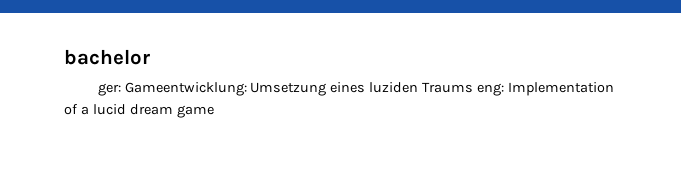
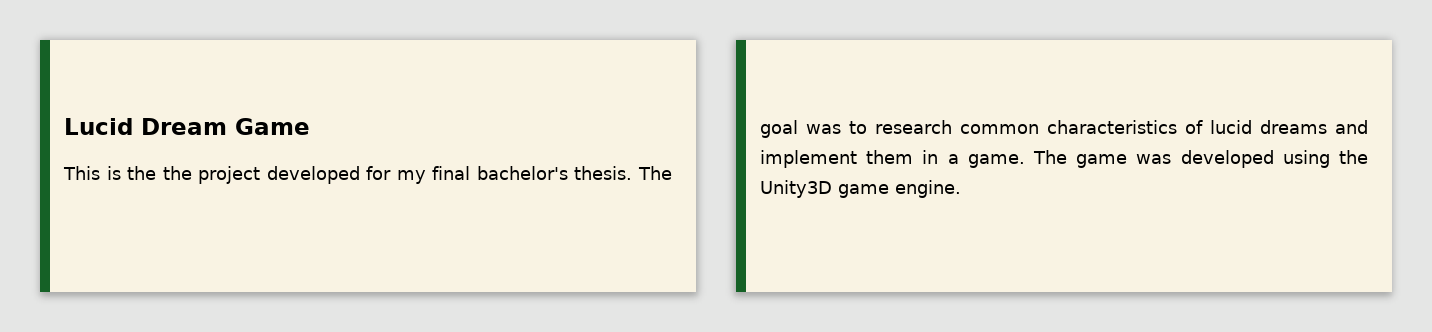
- bachelor
- ger: Gameentwicklung: Umsetzung eines luziden Traums eng: Implementation of a lucid dream game
+ Lucid Dream Game
+ This is the the project developed for my final bachelor's thesis. The goal was to research common characteristics of lucid dreams and implement them in a game. The game was developed using the Unity3D game engine.

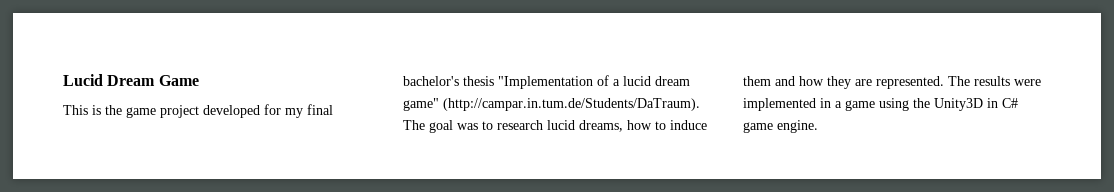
- This is the the project developed for my final bachelor's thesis. The goal was to research common characteristics of lucid dreams and implement them in a game. The game was developed using the Unity3D game engine.
+ This is the game project developed for my final bachelor's thesis "Implementation of a lucid dream game" (http://campar.in.tum.de/Students/DaTraum). The goal was to research lucid dreams, how to induce them and how they are represented. The results were implemented in a game using the Unity3D in C# game engine.

